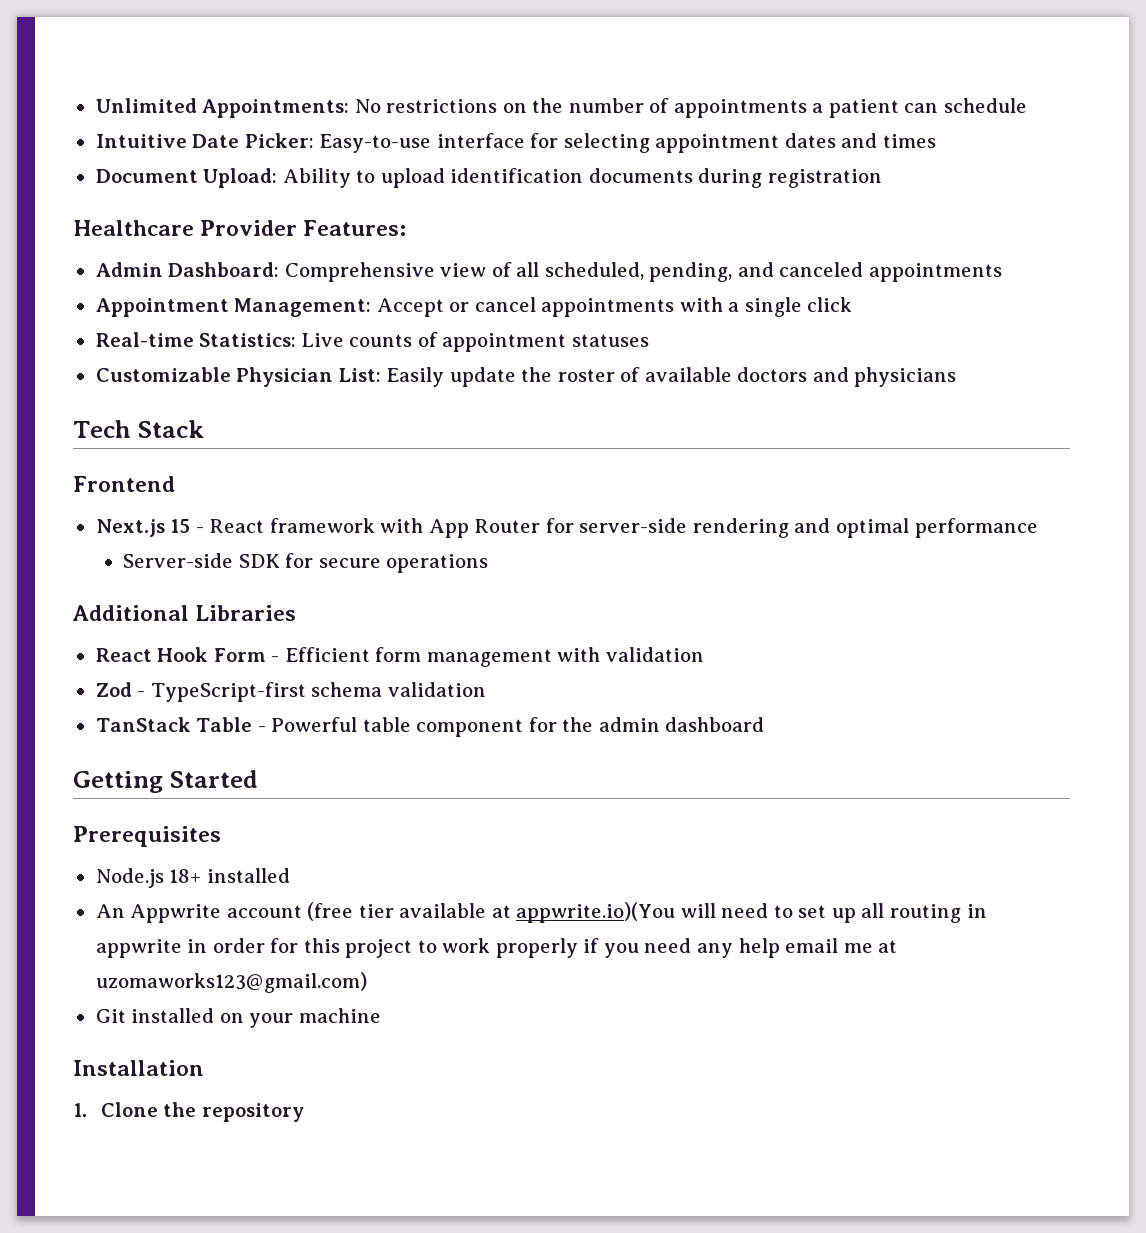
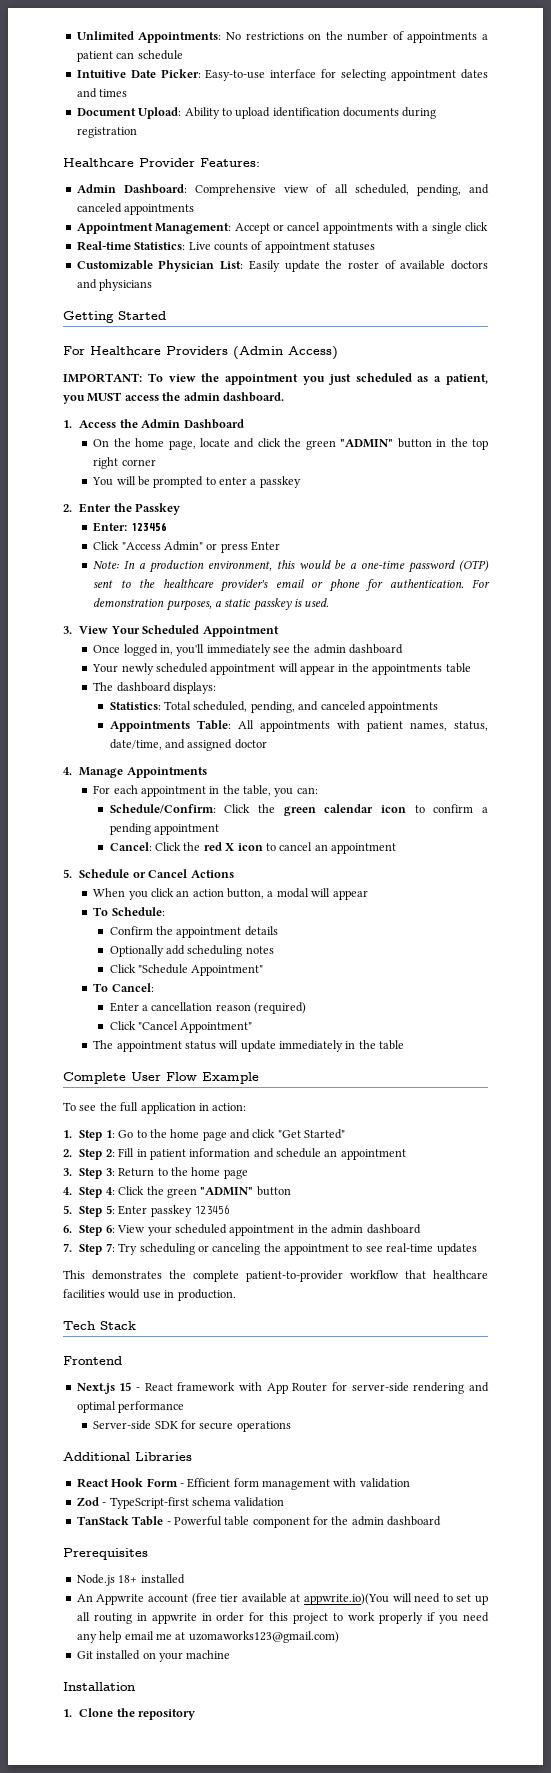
+ Getting Started
+ For Healthcare Providers (Admin Access)
+ IMPORTANT: To view the appointment you just scheduled as a patient, you MUST access the admin dashboard.
+ 1. Access the Admin Dashboard
+ On the home page, locate and click the green "ADMIN" button in the top right corner
+ You will be prompted to enter a passkey
+ 2. Enter the Passkey
+ Enter: 123456
+ Click "Access Admin" or press Enter
+ Note: In a production environment, this would be a one-time password (OTP) sent to the healthcare provider's email or phone for authentication. For demonstration purposes, a static passkey is used.
+ 3. View Your Scheduled Appointment
+ Once logged in, you'll immediately see the admin dashboard
+ Your newly scheduled appointment will appear in the appointments table
+ The dashboard displays:
+ Statistics: Total scheduled, pending, and canceled appointments
+ Appointments Table: All appointments with patient names, status, date/time, and assigned doctor
+ 4. Manage Appointments
+ For each appointment in the table, you can:
+ Schedule/Confirm: Click the green calendar icon to confirm a pending appointment
+ Cancel: Click the red X icon to cancel an appointment
+ 5. Schedule or Cancel Actions
+ When you click an action button, a modal will appear
+ To Schedule:
+ Confirm the appointment details
+ Optionally add scheduling notes
+ Click "Schedule Appointment"
+ To Cancel:
+ Enter a cancellation reason (required)
+ Click "Cancel Appointment"
+ The appointment status will update immediately in the table
+ Complete User Flow Example
+ To see the full application in action:
+ 1. Step 1: Go to the home page and click "Get Started"
+ 2. Step 2: Fill in patient information and schedule an appointment
+ 3. Step 3: Return to the home page
+ 4. Step 4: Click the green "ADMIN" button
+ 5. Step 5: Enter passkey 123456
+ 6. Step 6: View your scheduled appointment in the admin dashboard
+ 7. Step 7: Try scheduling or canceling the appointment to see real-time updates
+ This demonstrates the complete patient-to-provider workflow that healthcare facilities would use in production.
- Getting Started

